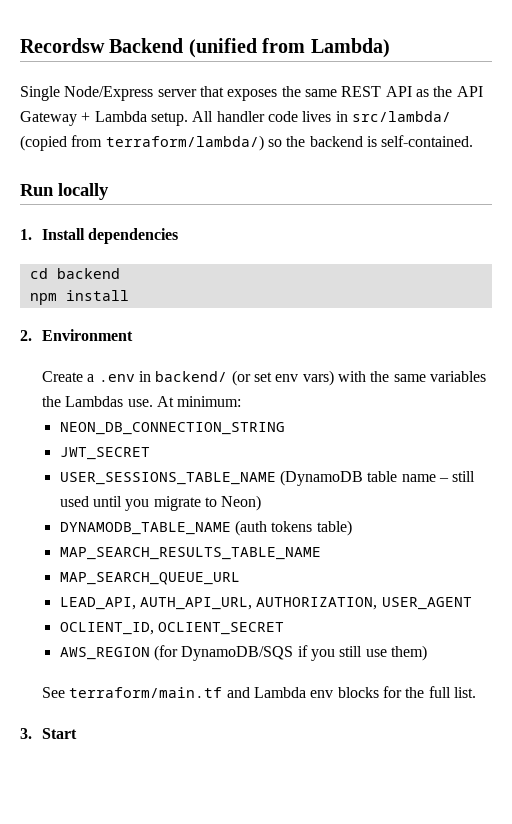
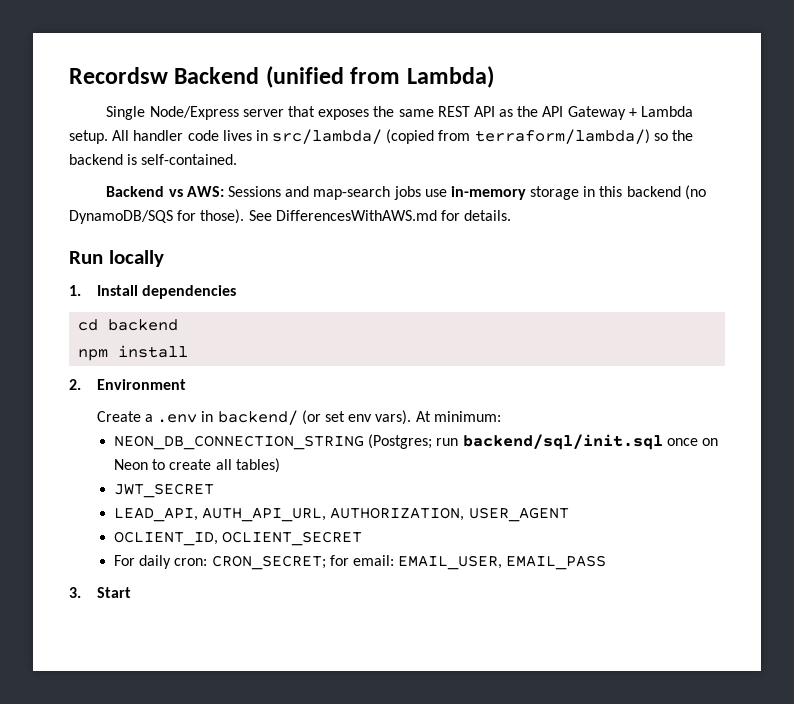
+ Backend vs AWS: Sessions and map-search jobs use in-memory storage in this backend (no DynamoDB/SQS for those). See DifferencesWithAWS.md for details.
- Create a .env in backend/ (or set env vars) with the same variables the Lambdas use. At minimum:
- NEON_DB_CONNECTION_STRING
+ Create a .env in backend/ (or set env vars). At minimum:
+ NEON_DB_CONNECTION_STRING (Postgres; run backend/sql/init.sql once on Neon to create all tables)
  JWT_SECRET
- USER_SESSIONS_TABLE_NAME (DynamoDB table name – still used until you migrate to Neon)
- DYNAMODB_TABLE_NAME (auth tokens table)
- MAP_SEARCH_RESULTS_TABLE_NAME
- MAP_SEARCH_QUEUE_URL
- AWS_REGION (for DynamoDB/SQS if you still use them)
- See terraform/main.tf and Lambda env blocks for the full list.
+ For daily cron: CRON_SECRET; for email: EMAIL_USER, EMAIL_PASS

